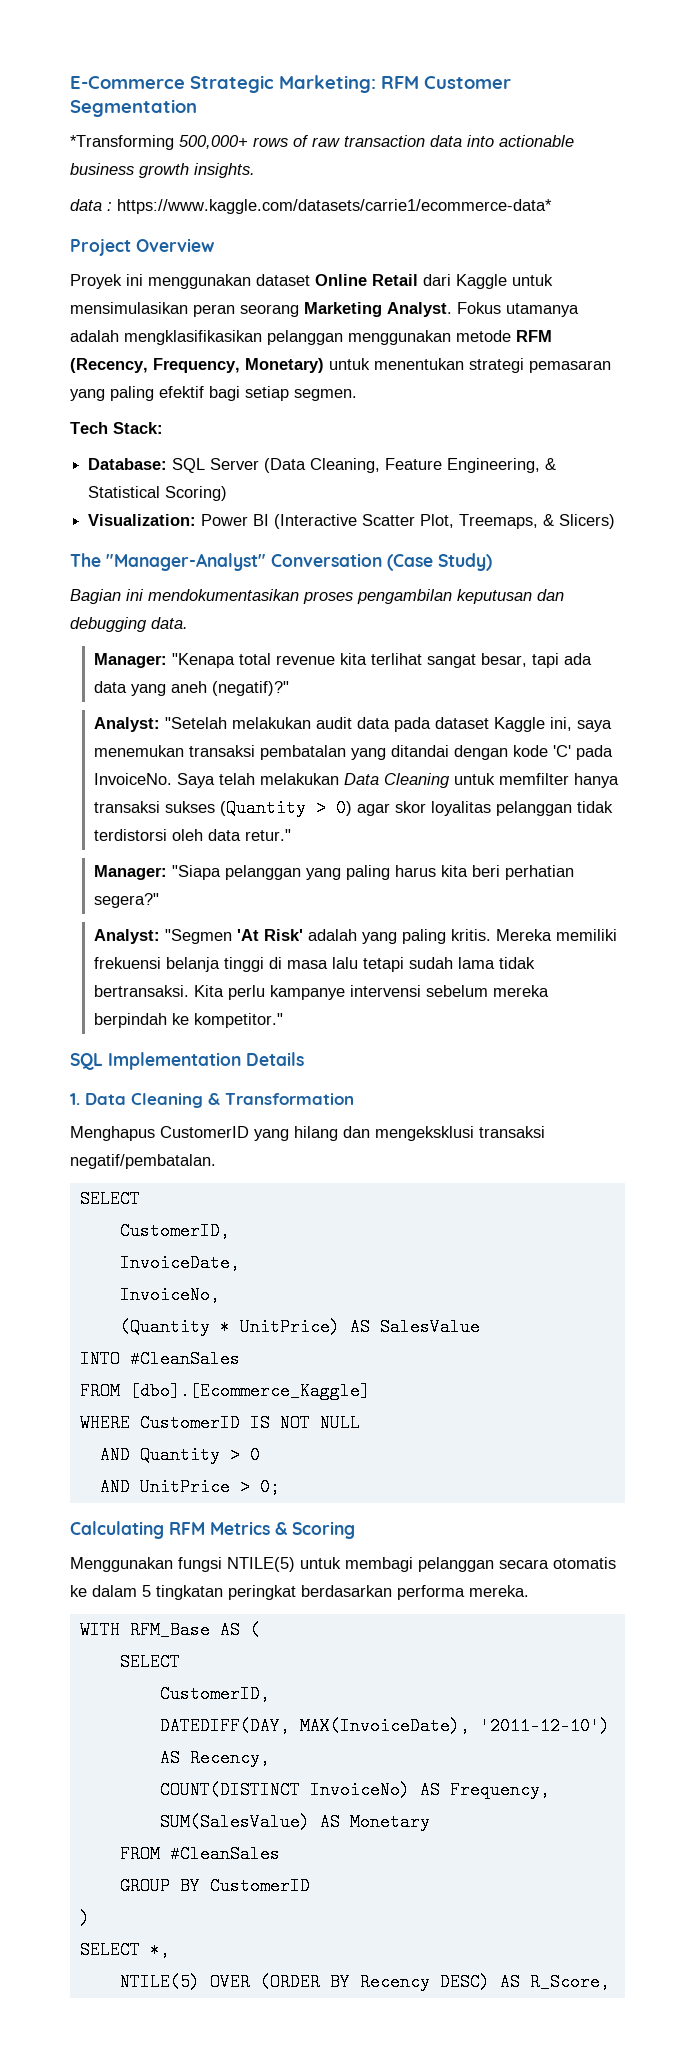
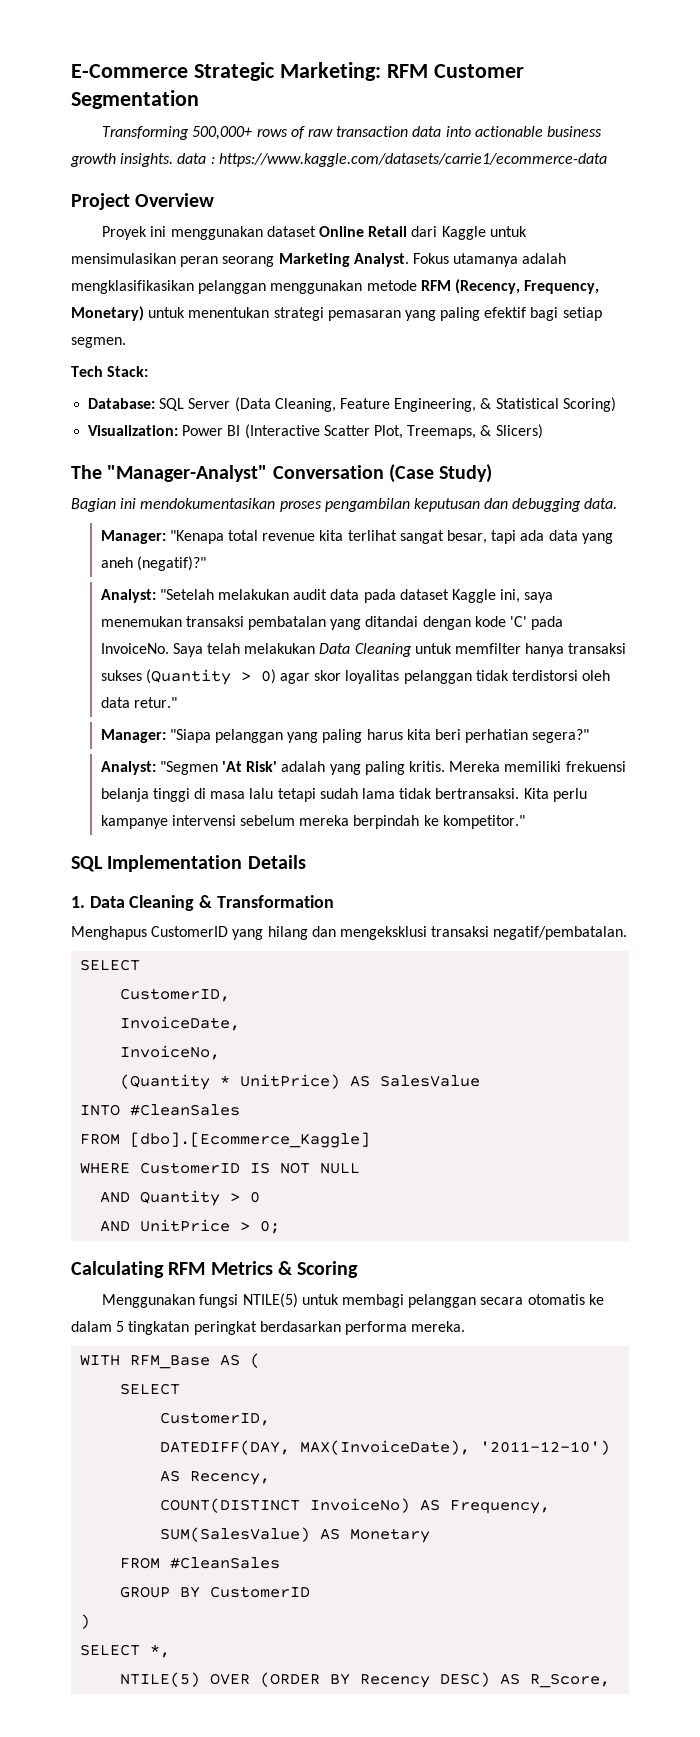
- *Transforming 500,000+ rows of raw transaction data into actionable business growth insights.
- data : https://www.kaggle.com/datasets/carrie1/ecommerce-data*
+ Transforming 500,000+ rows of raw transaction data into actionable business growth insights. data : https://www.kaggle.com/datasets/carrie1/ecommerce-data

